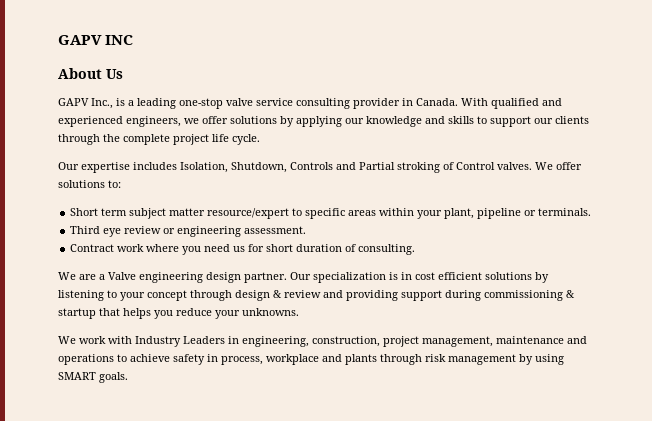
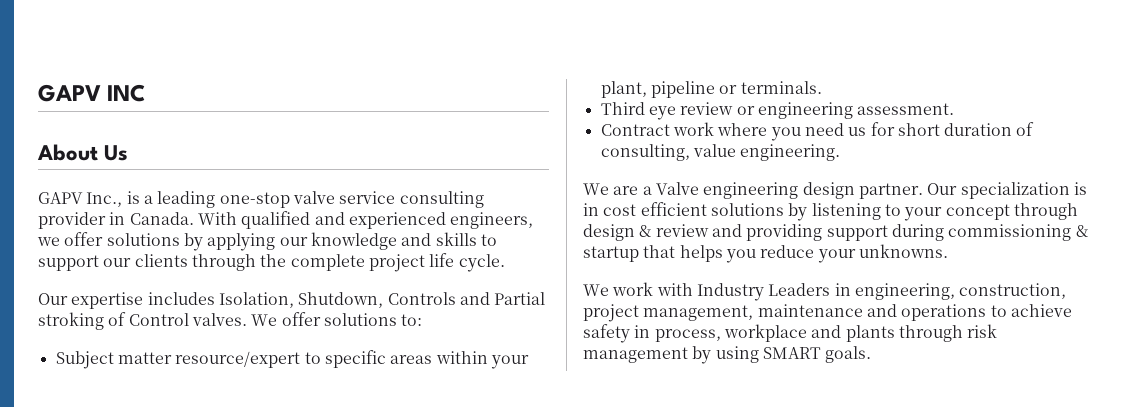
- Short term subject matter resource/expert to specific areas within your plant, pipeline or terminals.
+ Subject matter resource/expert to specific areas within your plant, pipeline or terminals.
- Contract work where you need us for short duration of consulting.
+ Contract work where you need us for short duration of consulting, value engineering.

